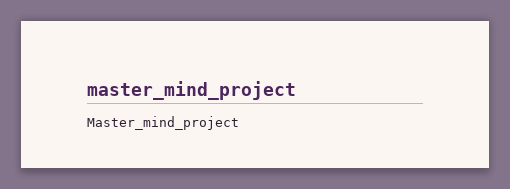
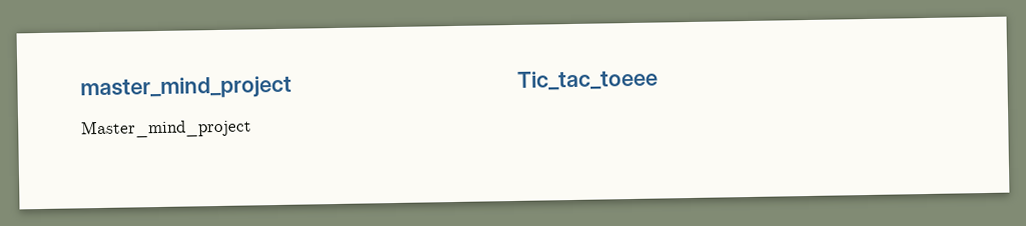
+ Tic_tac_toeee

